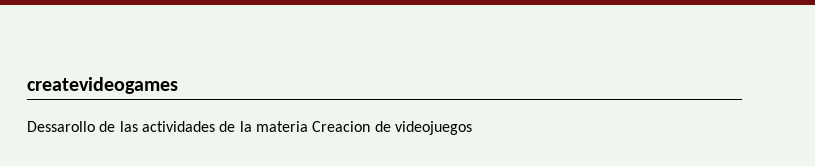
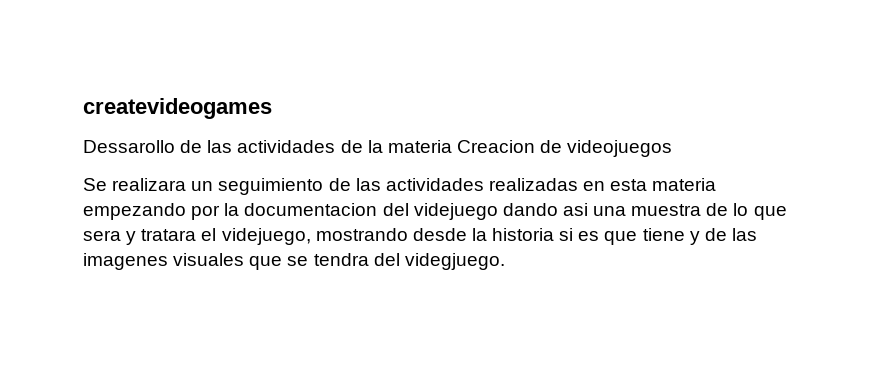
+ Se realizara un seguimiento de las actividades realizadas en esta materia empezando por la documentacion del videjuego dando asi una muestra de lo que sera y tratara el videjuego, mostrando desde la historia si es que tiene y de las imagenes visuales que se tendra del videgjuego.

